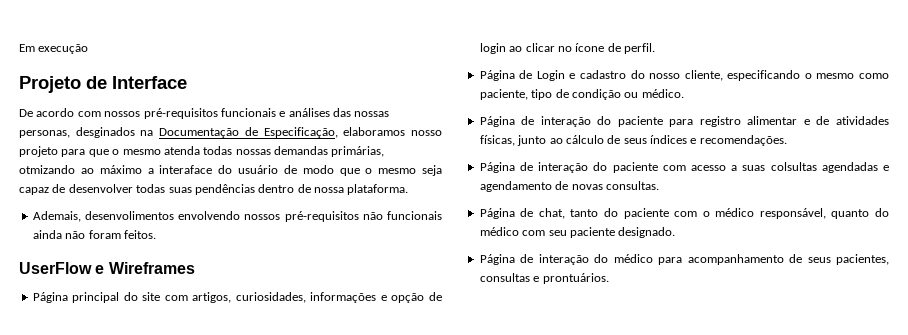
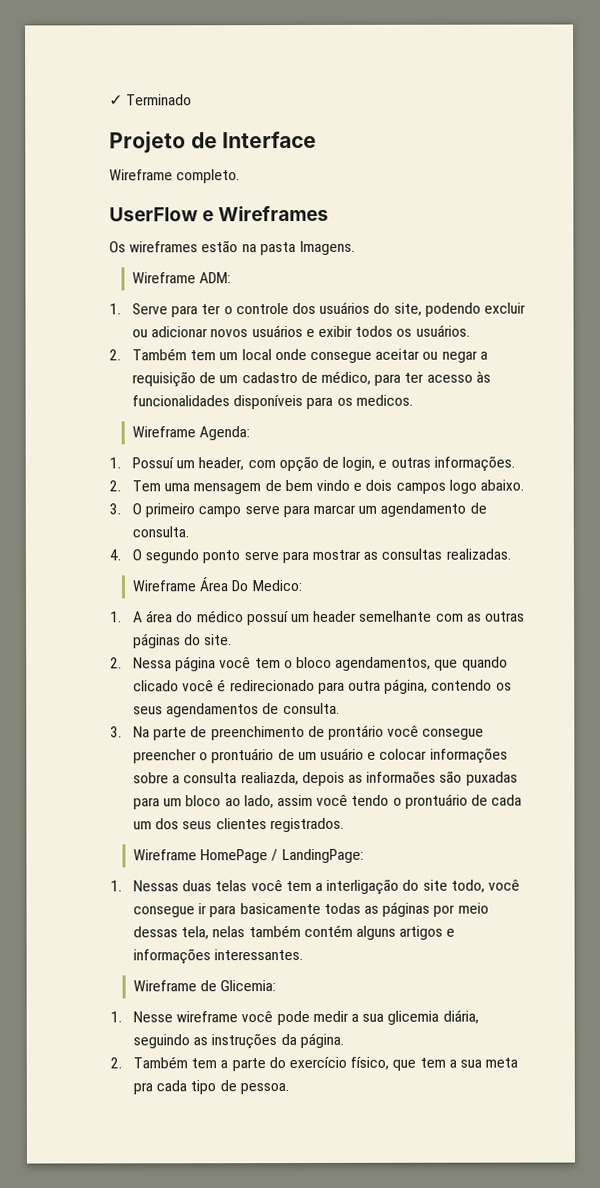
- Em execução
+ ✓ Terminado
- De acordo com nossos pré-requisitos funcionais e análises das nossas personas, desginados na Documentação de Especificação, elaboramos nosso projeto para que o mesmo atenda todas nossas demandas primárias, otmizando ao máximo a interaface do usuário de modo que o mesmo seja capaz de desenvolver todas suas pendências dentro de nossa plataforma.
- Ademais, desenvolimentos envolvendo nossos pré-requisitos não funcionais ainda não foram feitos.
+ Wireframe completo.
  UserFlow e Wireframes
- Página principal do site com artigos, curiosidades, informações e opção de login ao clicar no ícone de perfil.
- Página de Login e cadastro do nosso cliente, especificando o mesmo como paciente, tipo de condição ou médico.
- Página de interação do paciente para registro alimentar e de atividades físicas, junto ao cálculo de seus índices e recomendações.
- Página de interação do paciente com acesso a suas colsultas agendadas e agendamento de novas consultas.
- Página de chat, tanto do paciente com o médico responsável, quanto do médico com seu paciente designado.
- Página de interação do médico para acompanhamento de seus pacientes, consultas e prontuários.
+ Os wireframes estão na pasta Imagens.
+ Wireframe ADM:
+ 1. Serve para ter o controle dos usuários do site, podendo excluir ou adicionar novos usuários e exibir todos os usuários.
+ 2. Também tem um local onde consegue aceitar ou negar a requisição de um cadastro de médico, para ter acesso às funcionalidades disponíveis para os medicos.
+ Wireframe Agenda:
+ 1. Possuí um header, com opção de login, e outras informações.
+ 2. Tem uma mensagem de bem vindo e dois campos logo abaixo.
+ 3. O primeiro campo serve para marcar um agendamento de consulta.
+ 4. O segundo ponto serve para mostrar as consultas realizadas.
+ Wireframe Área Do Medico:
+ 1. A área do médico possuí um header semelhante com as outras páginas do site.
+ 2. Nessa página você tem o bloco agendamentos, que quando clicado você é redirecionado para outra página, contendo os seus agendamentos de consulta.
+ 3. Na parte de preenchimento de prontário você consegue preencher o prontuário de um usuário e colocar informações sobre a consulta realiazda, depois as informaões são puxadas para um bloco ao lado, assim você tendo o prontuário de cada um dos seus clientes registrados.
+ Wireframe HomePage / LandingPage:
+ 1. Nessas duas telas você tem a interligação do site todo, você consegue ir para basicamente todas as páginas por meio dessas tela, nelas também contém alguns artigos e informações interessantes.
+ Wireframe de Glicemia:
+ 1. Nesse wireframe você pode medir a sua glicemia diária, seguindo as instruções da página.
+ 2. Também tem a parte do exercício físico, que tem a sua meta pra cada tipo de pessoa.

